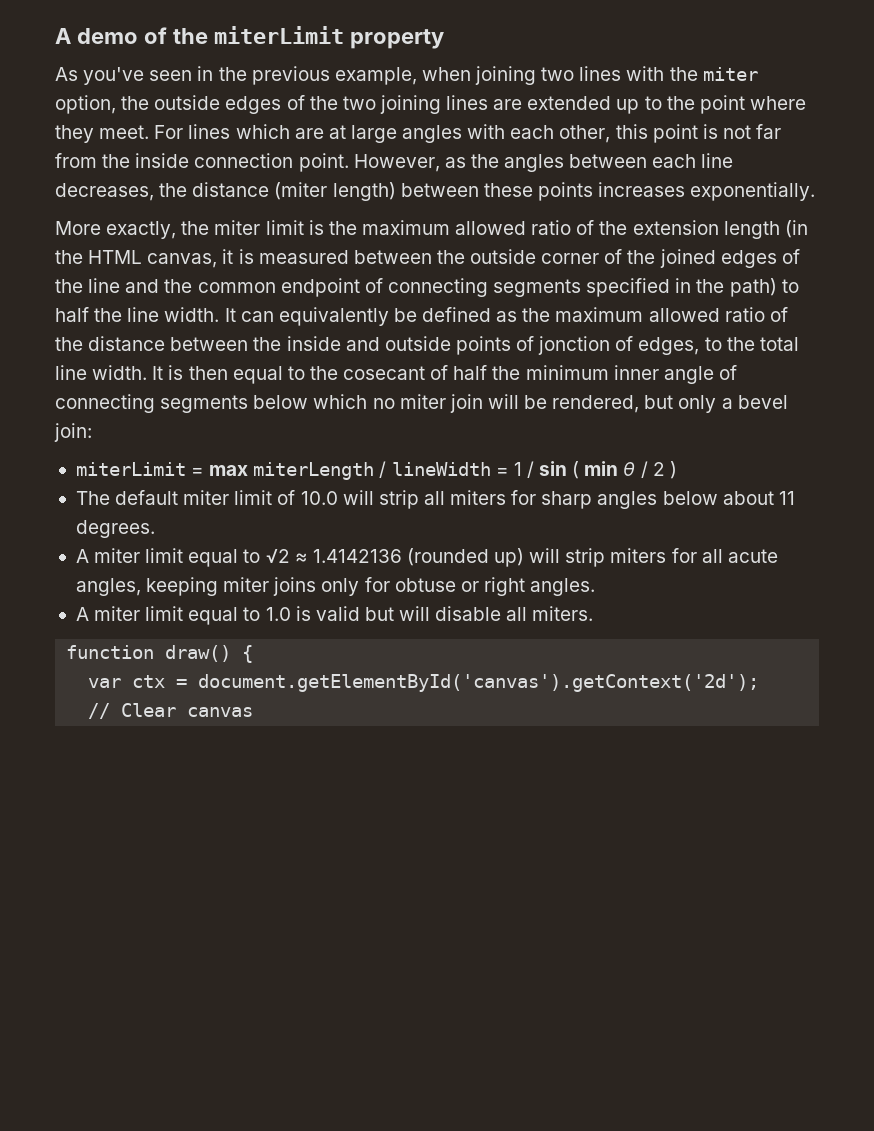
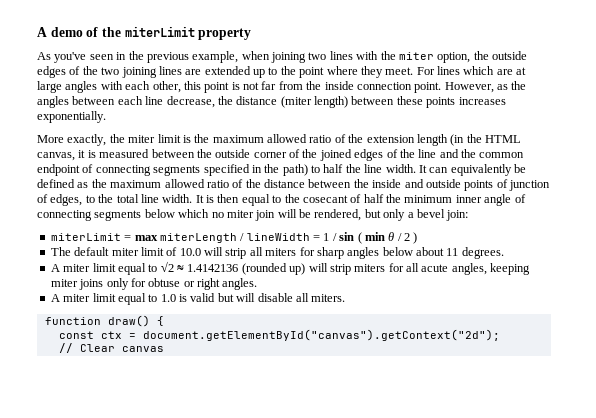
- However, as the angles between each line decreases, the distance (miter length) between these points increases exponentially.
+ However, as the angles between each line decrease, the distance (miter length) between these points increases exponentially.
- It can equivalently be defined as the maximum allowed ratio of the distance between the inside and outside points of jonction of edges, to the total line width.
+ It can equivalently be defined as the maximum allowed ratio of the distance between the inside and outside points of junction of edges, to the total line width.
- var ctx = document.getElementById('canvas').getContext('2d');
+ const ctx = document.getElementById("canvas").getContext("2d");

